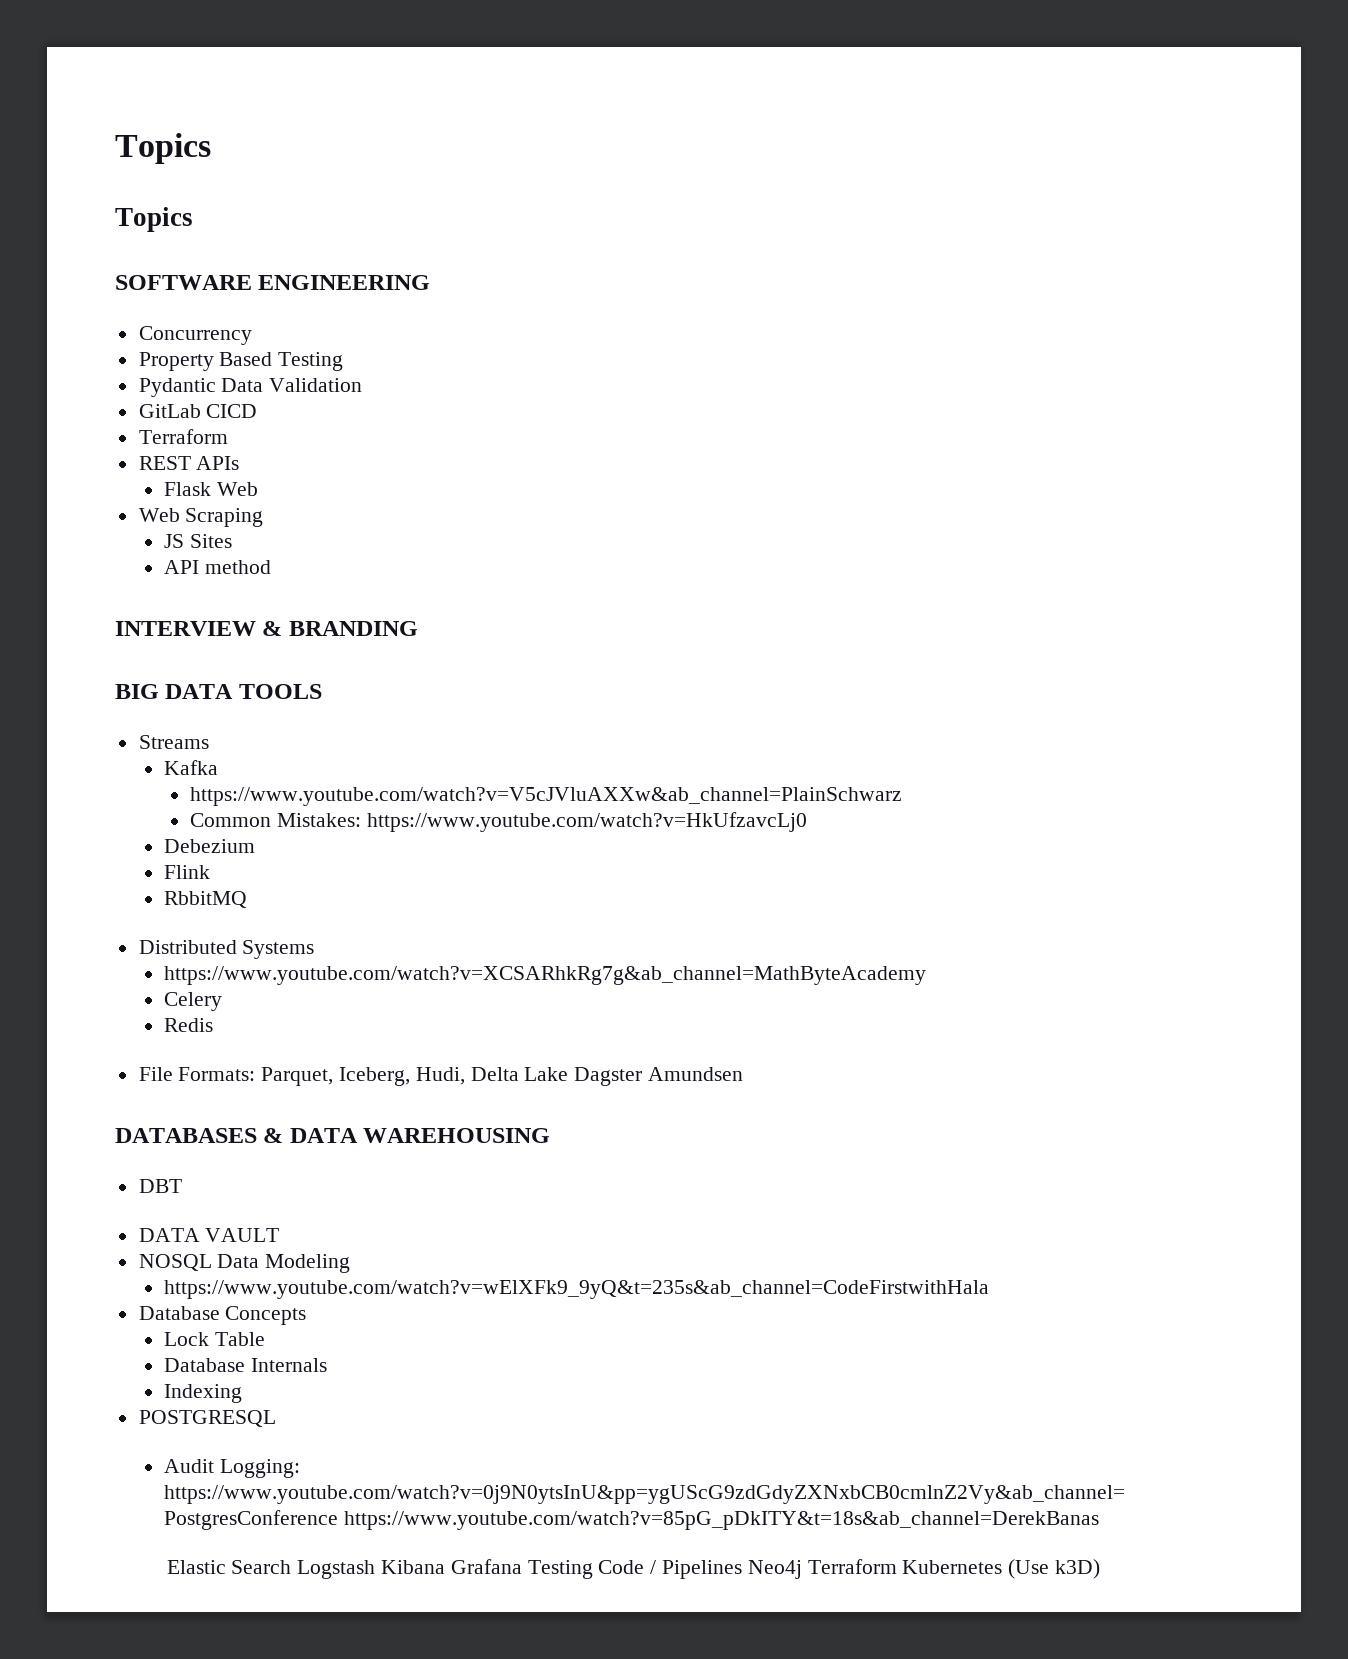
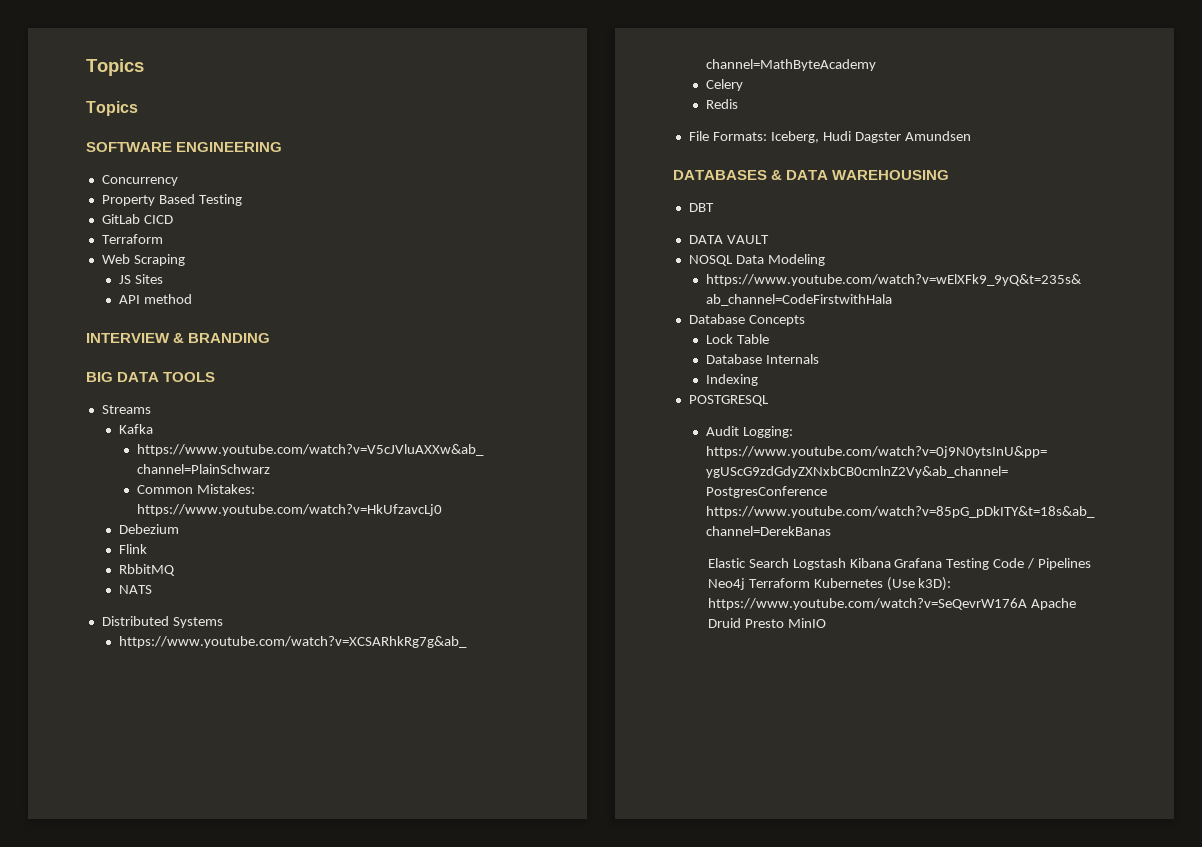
- Pydantic Data Validation
- REST APIs
- Flask Web
+ NATS
- File Formats: Parquet, Iceberg, Hudi, Delta Lake Dagster Amundsen
+ File Formats: Iceberg, Hudi Dagster Amundsen
- Elastic Search Logstash Kibana Grafana Testing Code / Pipelines Neo4j Terraform Kubernetes (Use k3D)
+ Elastic Search Logstash Kibana Grafana Testing Code / Pipelines Neo4j Terraform Kubernetes (Use k3D): https://www.youtube.com/watch?v=SeQevrW176A Apache Druid Presto MinIO

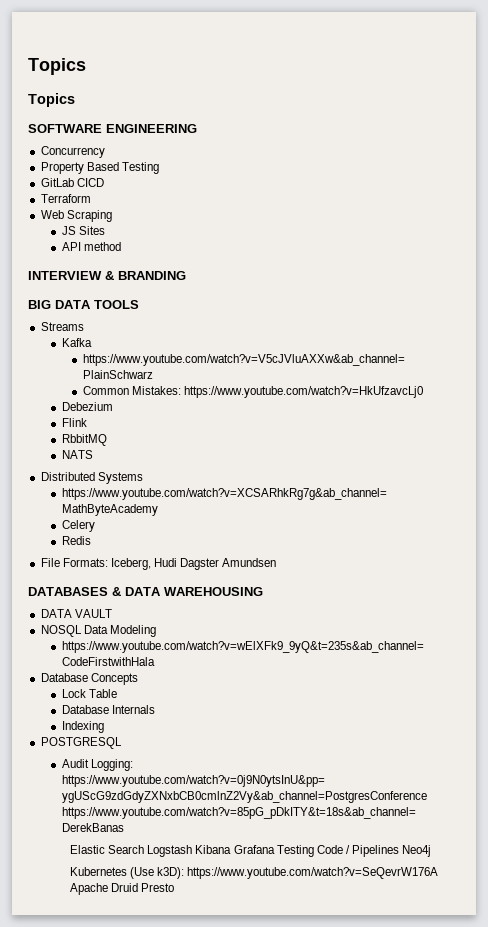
- DBT
- Elastic Search Logstash Kibana Grafana Testing Code / Pipelines Neo4j Terraform Kubernetes (Use k3D): https://www.youtube.com/watch?v=SeQevrW176A Apache Druid Presto MinIO
+ Elastic Search Logstash Kibana Grafana Testing Code / Pipelines Neo4j
+ Kubernetes (Use k3D): https://www.youtube.com/watch?v=SeQevrW176A Apache Druid Presto

